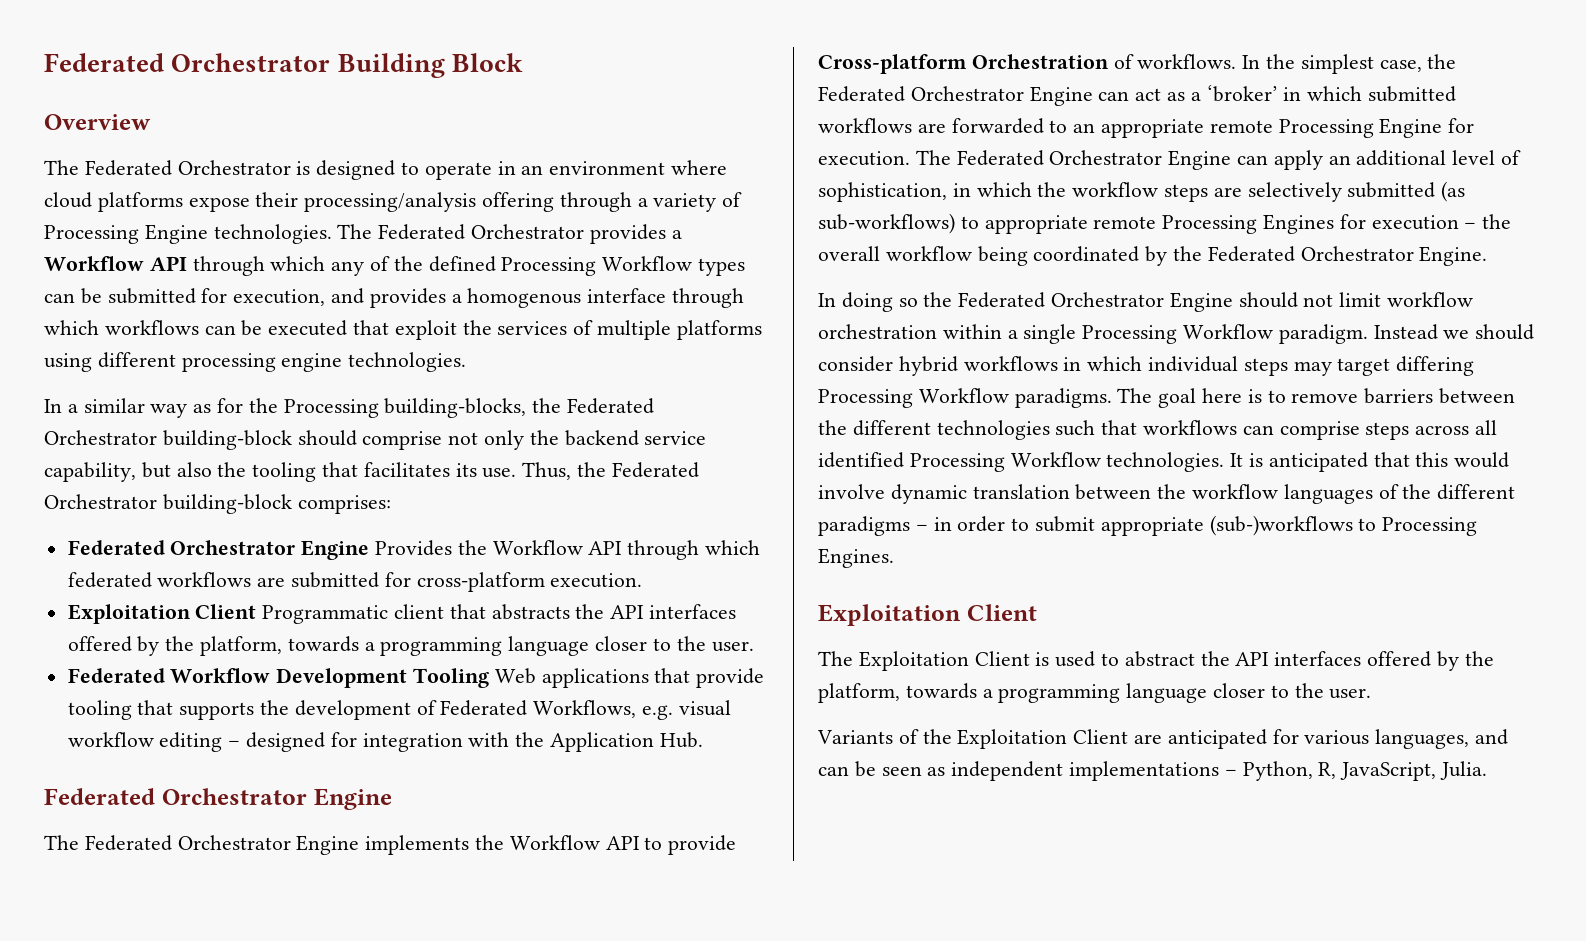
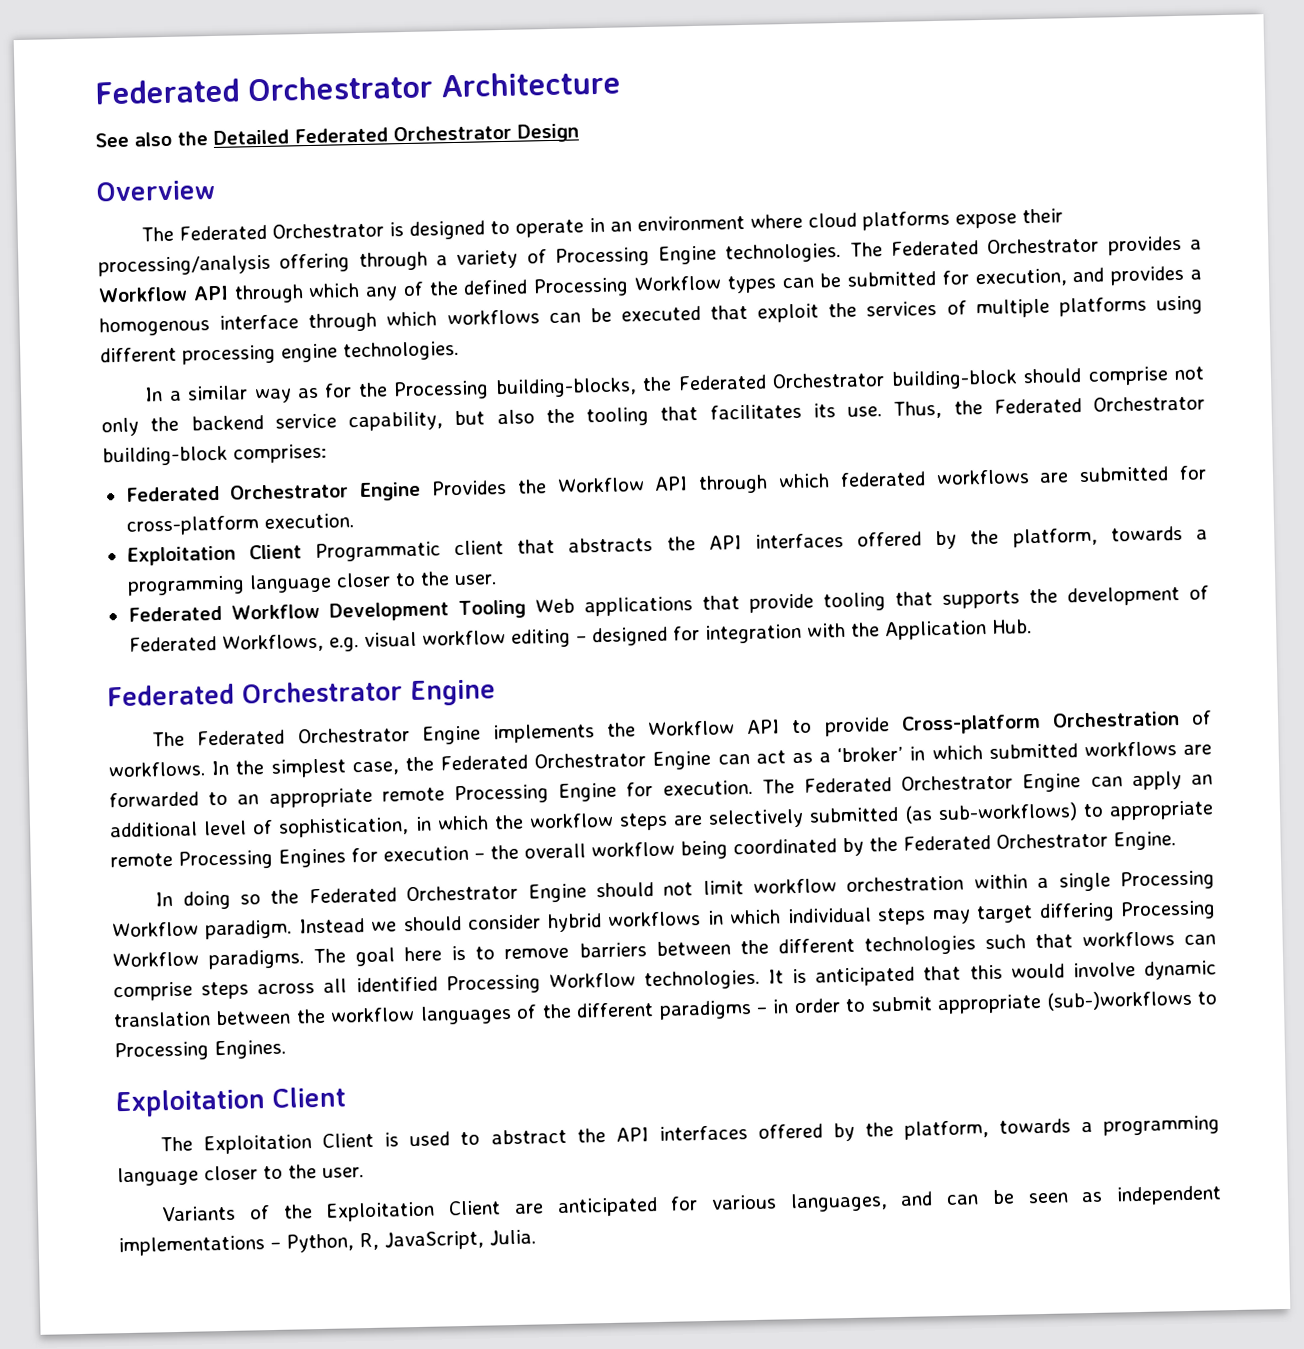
- Federated Orchestrator Building Block
+ Federated Orchestrator Architecture
+ See also the Detailed Federated Orchestrator Design

